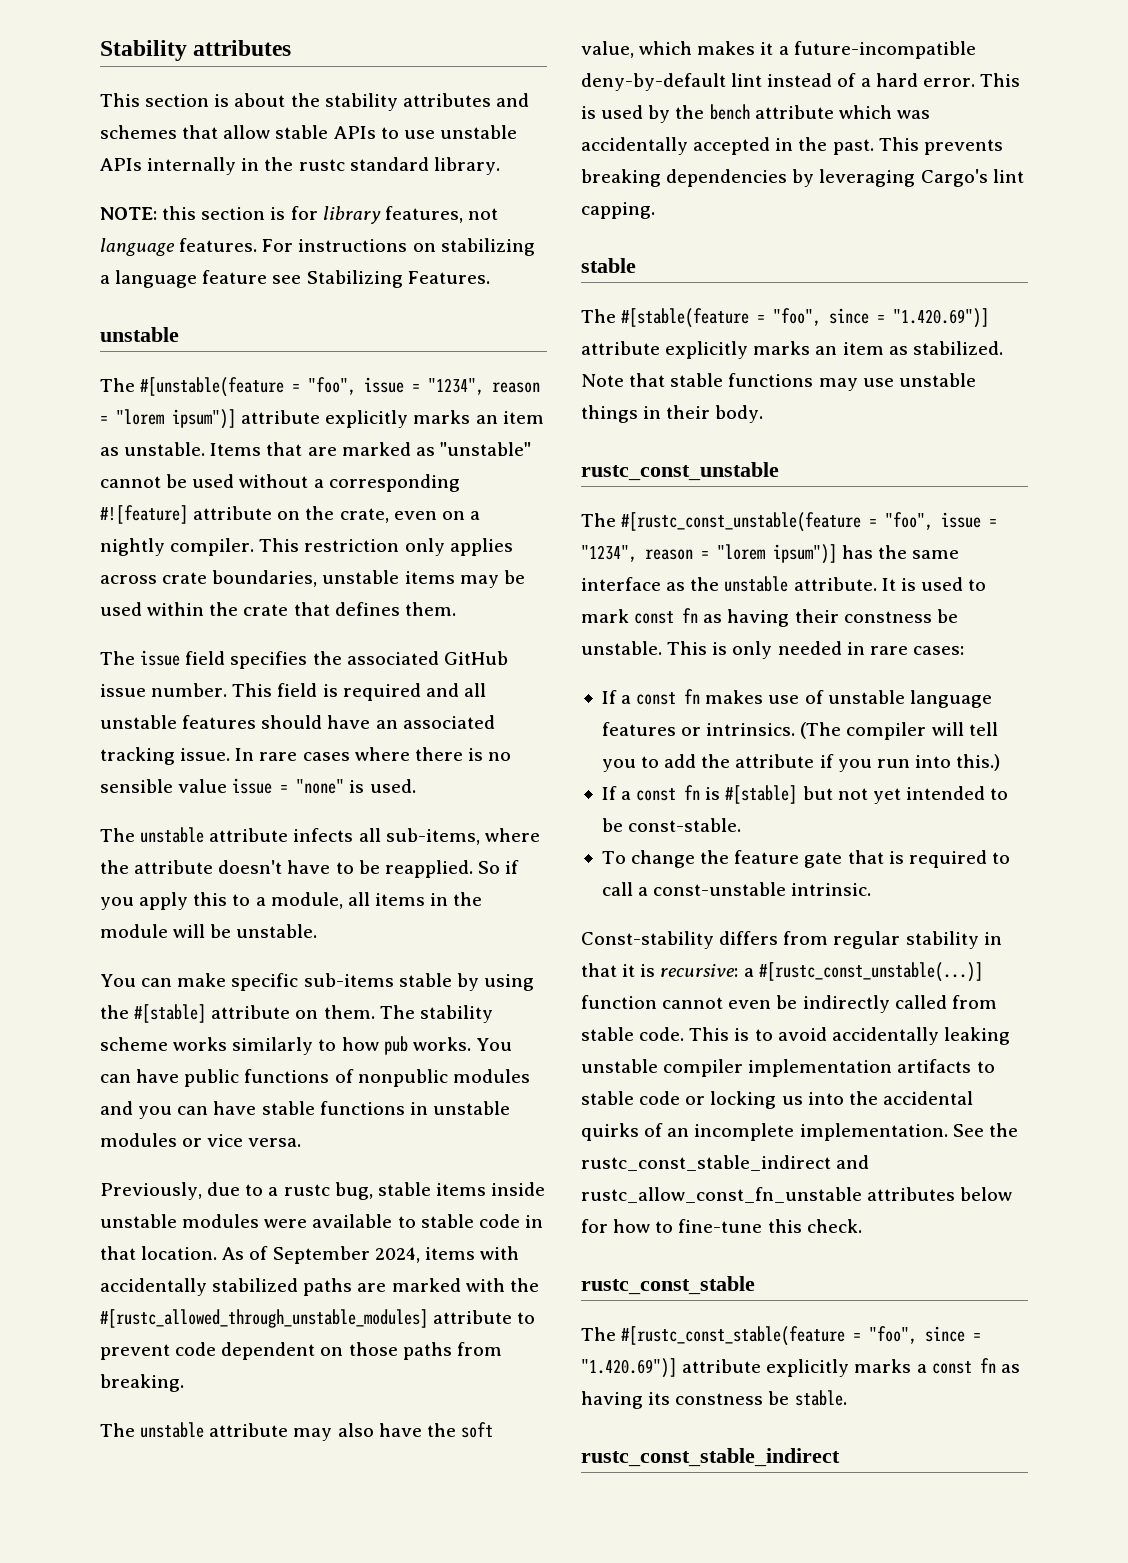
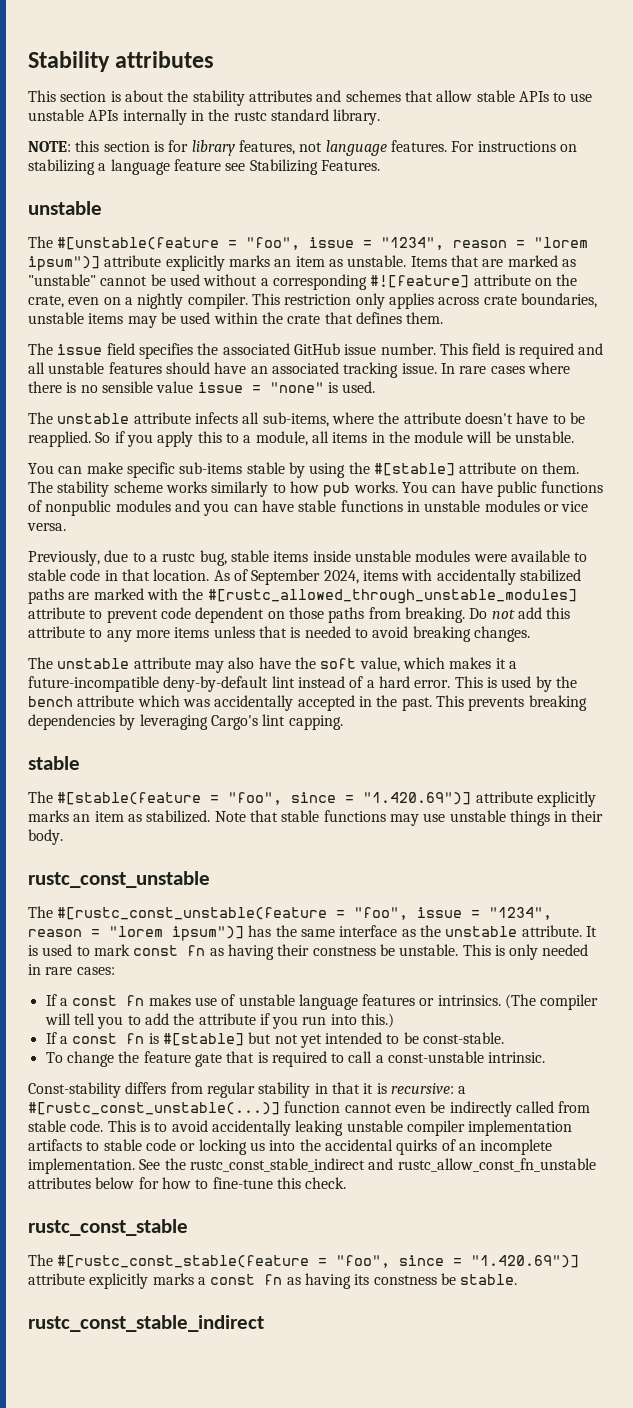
+ Do not add this attribute to any more items unless that is needed to avoid breaking changes.

